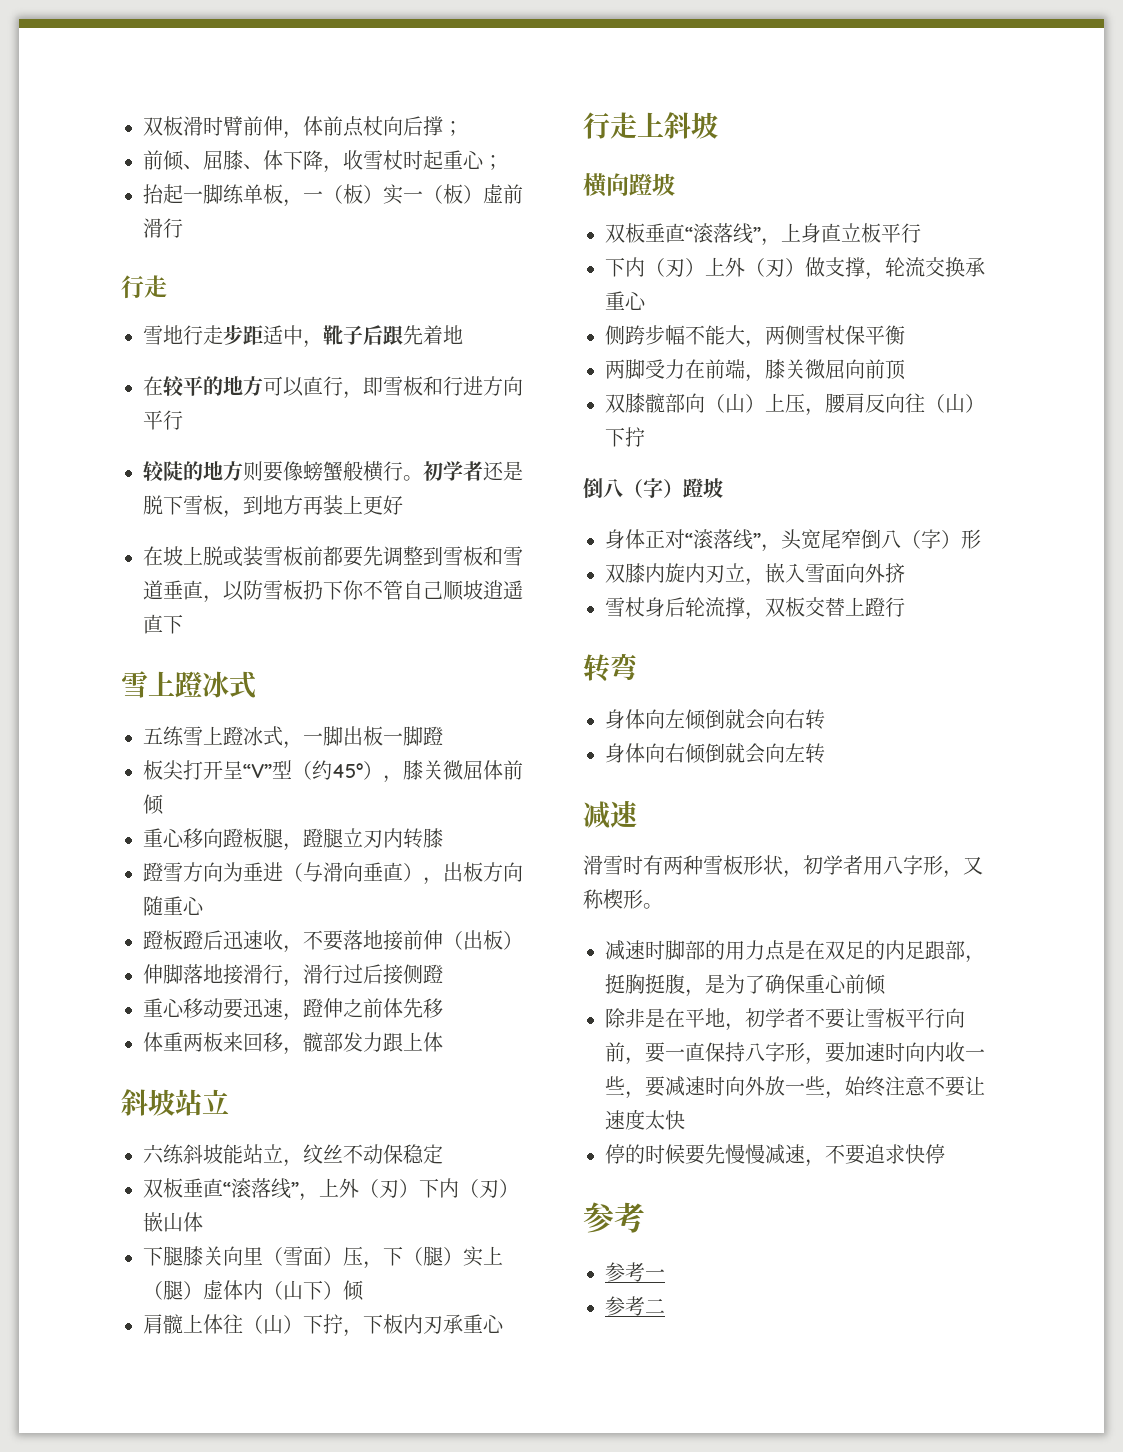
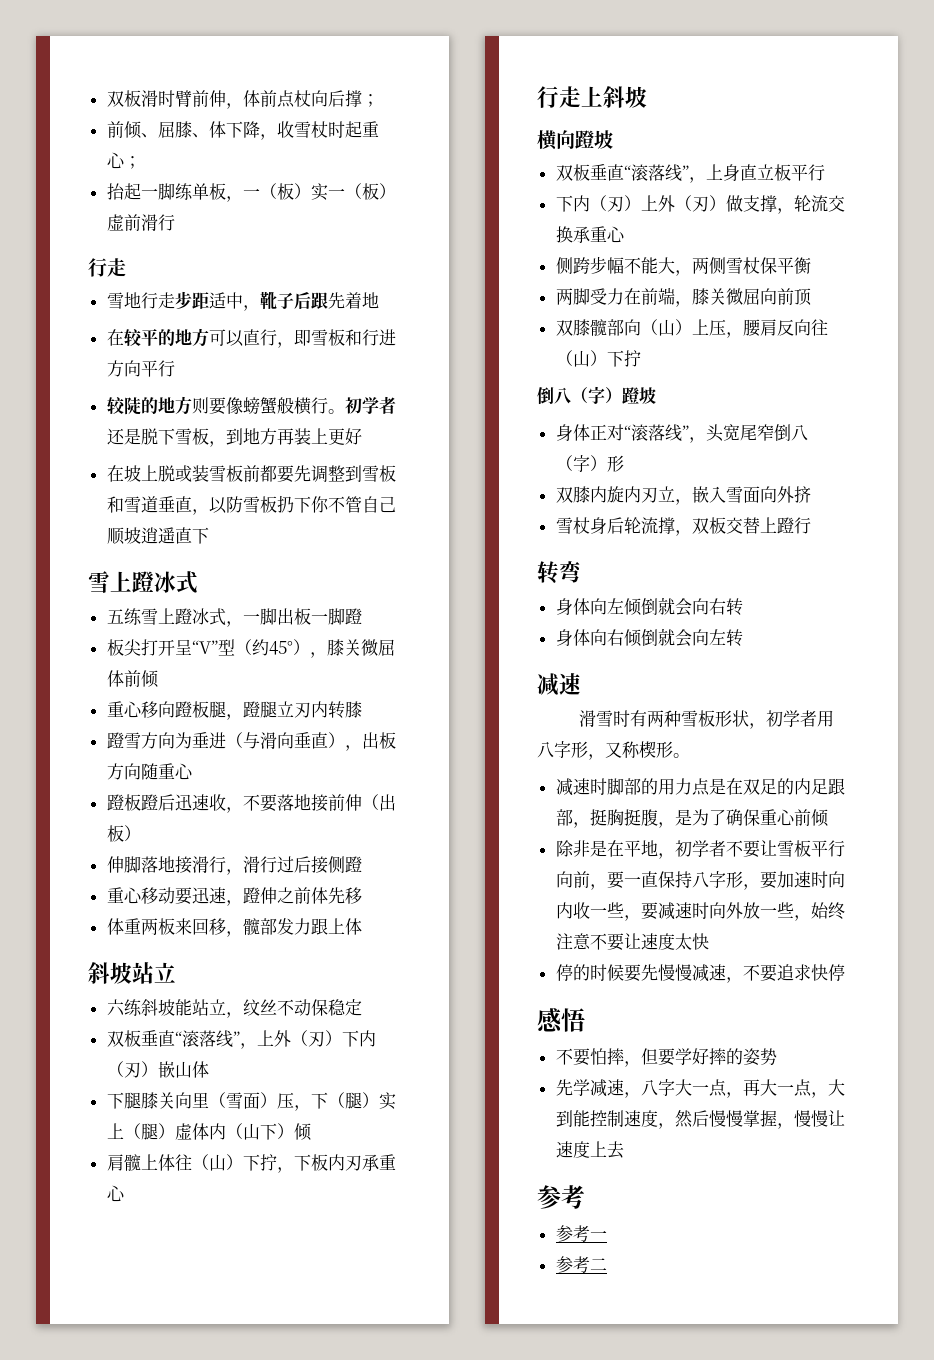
+ 感悟
+ 不要怕摔，但要学好摔的姿势
+ 先学减速，八字大一点，再大一点，大到能控制速度，然后慢慢掌握，慢慢让速度上去

